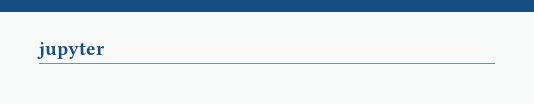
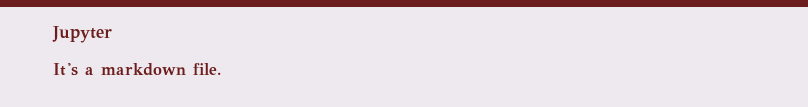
- jupyter
+ Jupyter
+ It's a markdown file.

